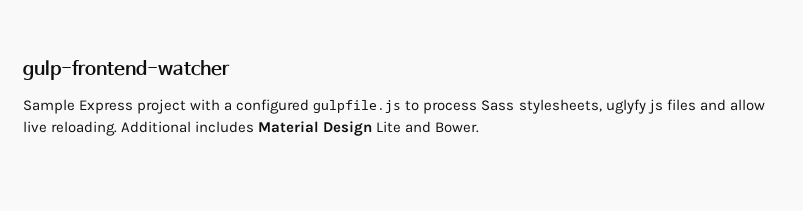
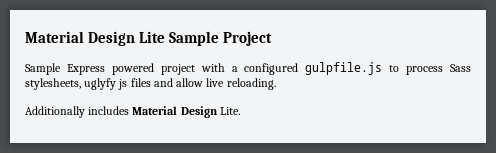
- gulp-frontend-watcher
+ Material Design Lite Sample Project
- Sample Express project with a configured gulpfile.js to process Sass stylesheets, uglyfy js files and allow live reloading. Additional includes Material Design Lite and Bower.
+ Sample Express powered project with a configured gulpfile.js to process Sass stylesheets, uglyfy js files and allow live reloading.
+ Additionally includes Material Design Lite.

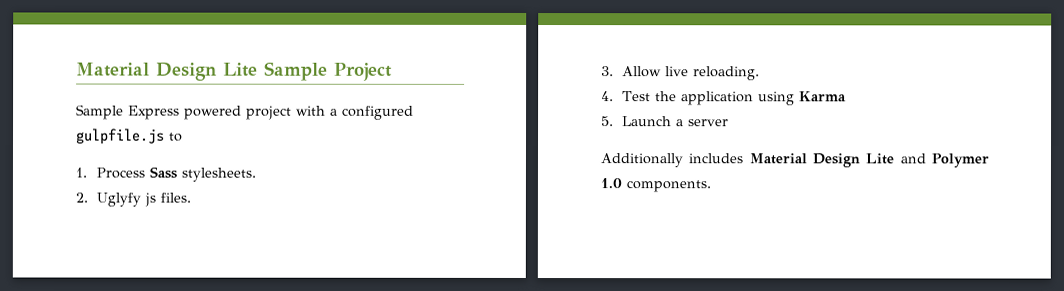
- Sample Express powered project with a configured gulpfile.js to process Sass stylesheets, uglyfy js files and allow live reloading.
+ Sample Express powered project with a configured gulpfile.js to
+ 1. Process Sass stylesheets.
+ 2. Uglyfy js files.
+ 3. Allow live reloading.
+ 4. Test the application using Karma
+ 5. Launch a server
- Additionally includes Material Design Lite.
+ Additionally includes Material Design Lite and Polymer 1.0 components.

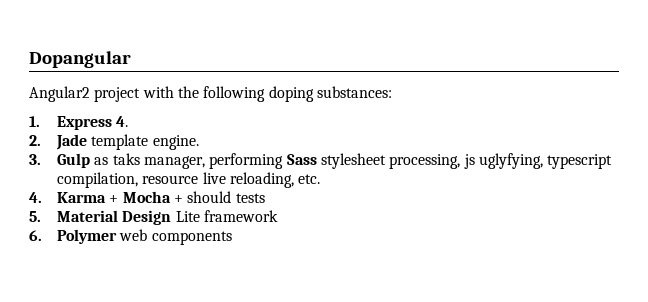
- Material Design Lite Sample Project
- Sample Express powered project with a configured gulpfile.js to
- 1. Process Sass stylesheets.
- 2. Uglyfy js files.
- 3. Allow live reloading.
- 4. Test the application using Karma
- 5. Launch a server
- Additionally includes Material Design Lite and Polymer 1.0 components.
+ Dopangular
+ Angular2 project with the following doping substances:
+ 1. Express 4.
+ 2. Jade template engine.
+ 3. Gulp as taks manager, performing Sass stylesheet processing, js uglyfying, typescript compilation, resource live reloading, etc.
+ 4. Karma + Mocha + should tests
+ 5. Material Design Lite framework
+ 6. Polymer web components

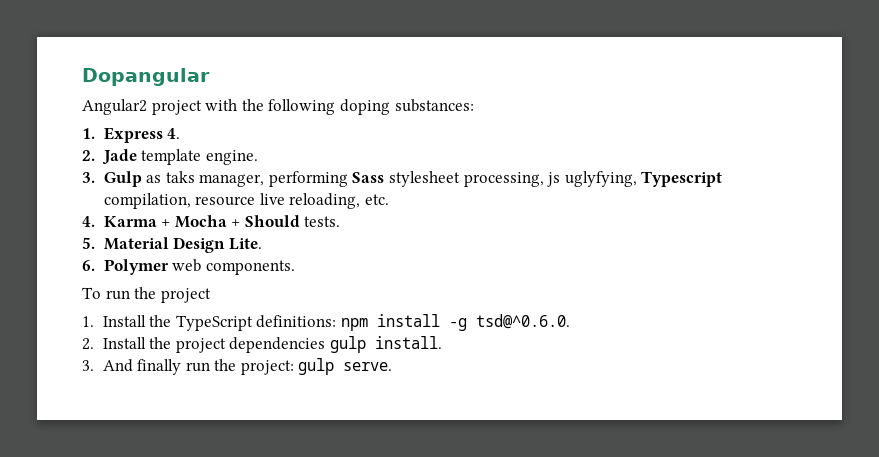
- 3. Gulp as taks manager, performing Sass stylesheet processing, js uglyfying, typescript compilation, resource live reloading, etc.
+ 3. Gulp as taks manager, performing Sass stylesheet processing, js uglyfying, Typescript compilation, resource live reloading, etc.
- 4. Karma + Mocha + should tests
+ 4. Karma + Mocha + Should tests.
- 5. Material Design Lite framework
+ 5. Material Design Lite.
- 6. Polymer web components
+ 6. Polymer web components.
+ To run the project
+ 1. Install the TypeScript definitions: npm install -g tsd@^0.6.0.
+ 2. Install the project dependencies gulp install.
+ 3. And finally run the project: gulp serve.

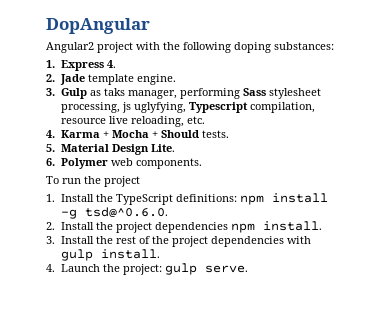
- Dopangular
+ DopAngular
- 2. Install the project dependencies gulp install.
- 3. And finally run the project: gulp serve.
+ 2. Install the project dependencies npm install.
+ 3. Install the rest of the project dependencies with gulp install.
+ 4. Launch the project: gulp serve.

